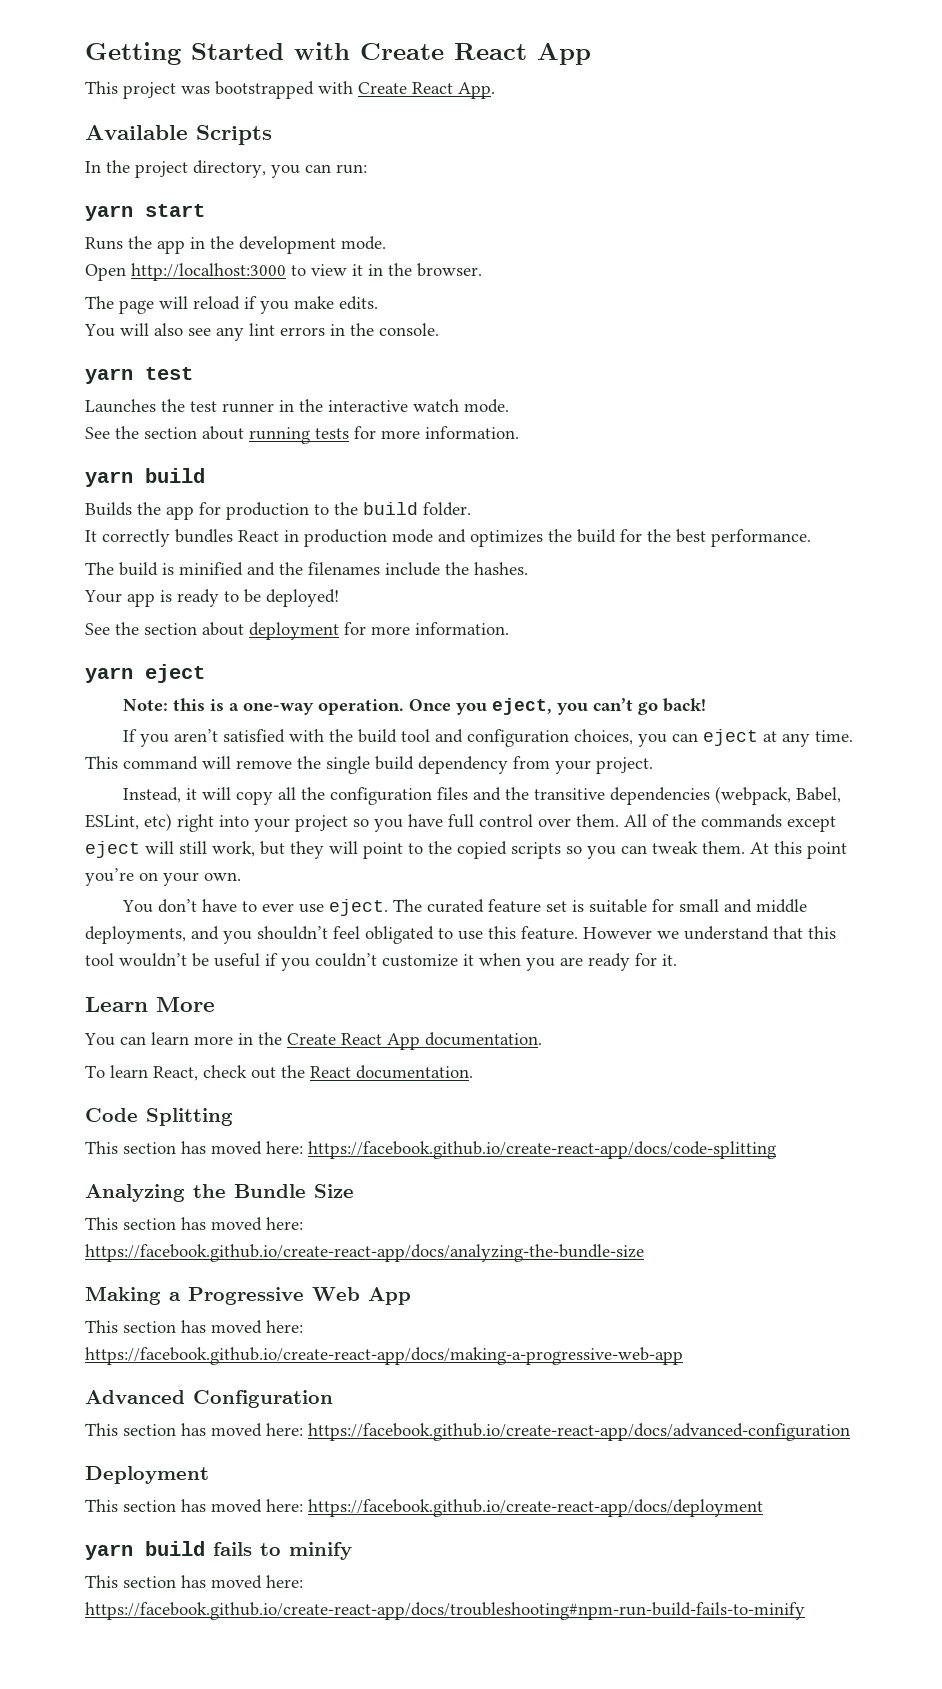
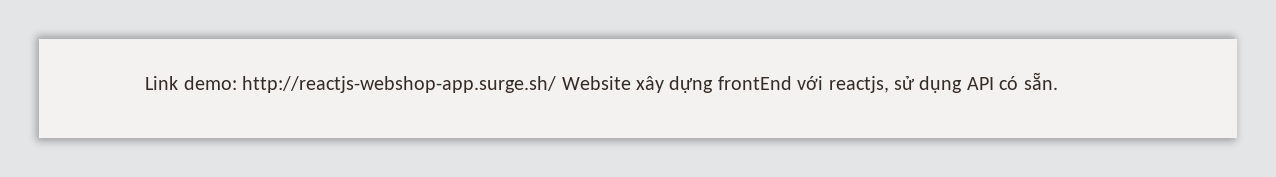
- Getting Started with Create React App
- This project was bootstrapped with Create React App.
- Available Scripts
- In the project directory, you can run:
- yarn start
- Runs the app in the development mode.
- Open http://localhost:3000 to view it in the browser.
- The page will reload if you make edits.
- You will also see any lint errors in the console.
- yarn test
- Launches the test runner in the interactive watch mode.
- See the section about running tests for more information.
- yarn build
- Builds the app for production to the build folder.
- It correctly bundles React in production mode and optimizes the build for the best performance.
- The build is minified and the filenames include the hashes.
- Your app is ready to be deployed!
- See the section about deployment for more information.
- yarn eject
- Note: this is a one-way operation. Once you eject, you can’t go back!
- If you aren’t satisfied with the build tool and configuration choices, you can eject at any time. This command will remove the single build dependency from your project.
- Instead, it will copy all the configuration files and the transitive dependencies (webpack, Babel, ESLint, etc) right into your project so you have full control over them. All of the commands except eject will still work, but they will point to the copied scripts so you can tweak them. At this point you’re on your own.
- You don’t have to ever use eject. The curated feature set is suitable for small and middle deployments, and you shouldn’t feel obligated to use this feature. However we understand that this tool wouldn’t be useful if you couldn’t customize it when you are ready for it.
- Learn More
- You can learn more in the Create React App documentation.
- To learn React, check out the React documentation.
- Code Splitting
- This section has moved here: https://facebook.github.io/create-react-app/docs/code-splitting
- Analyzing the Bundle Size
- This section has moved here: https://facebook.github.io/create-react-app/docs/analyzing-the-bundle-size
- Making a Progressive Web App
- This section has moved here: https://facebook.github.io/create-react-app/docs/making-a-progressive-web-app
- Advanced Configuration
- This section has moved here: https://facebook.github.io/create-react-app/docs/advanced-configuration
- Deployment
- This section has moved here: https://facebook.github.io/create-react-app/docs/deployment
- yarn build fails to minify
- This section has moved here: https://facebook.github.io/create-react-app/docs/troubleshooting#npm-run-build-fails-to-minify
+ Link demo: http://reactjs-webshop-app.surge.sh/ Website xây dựng frontEnd với reactjs, sử dụng API có sẵn.

